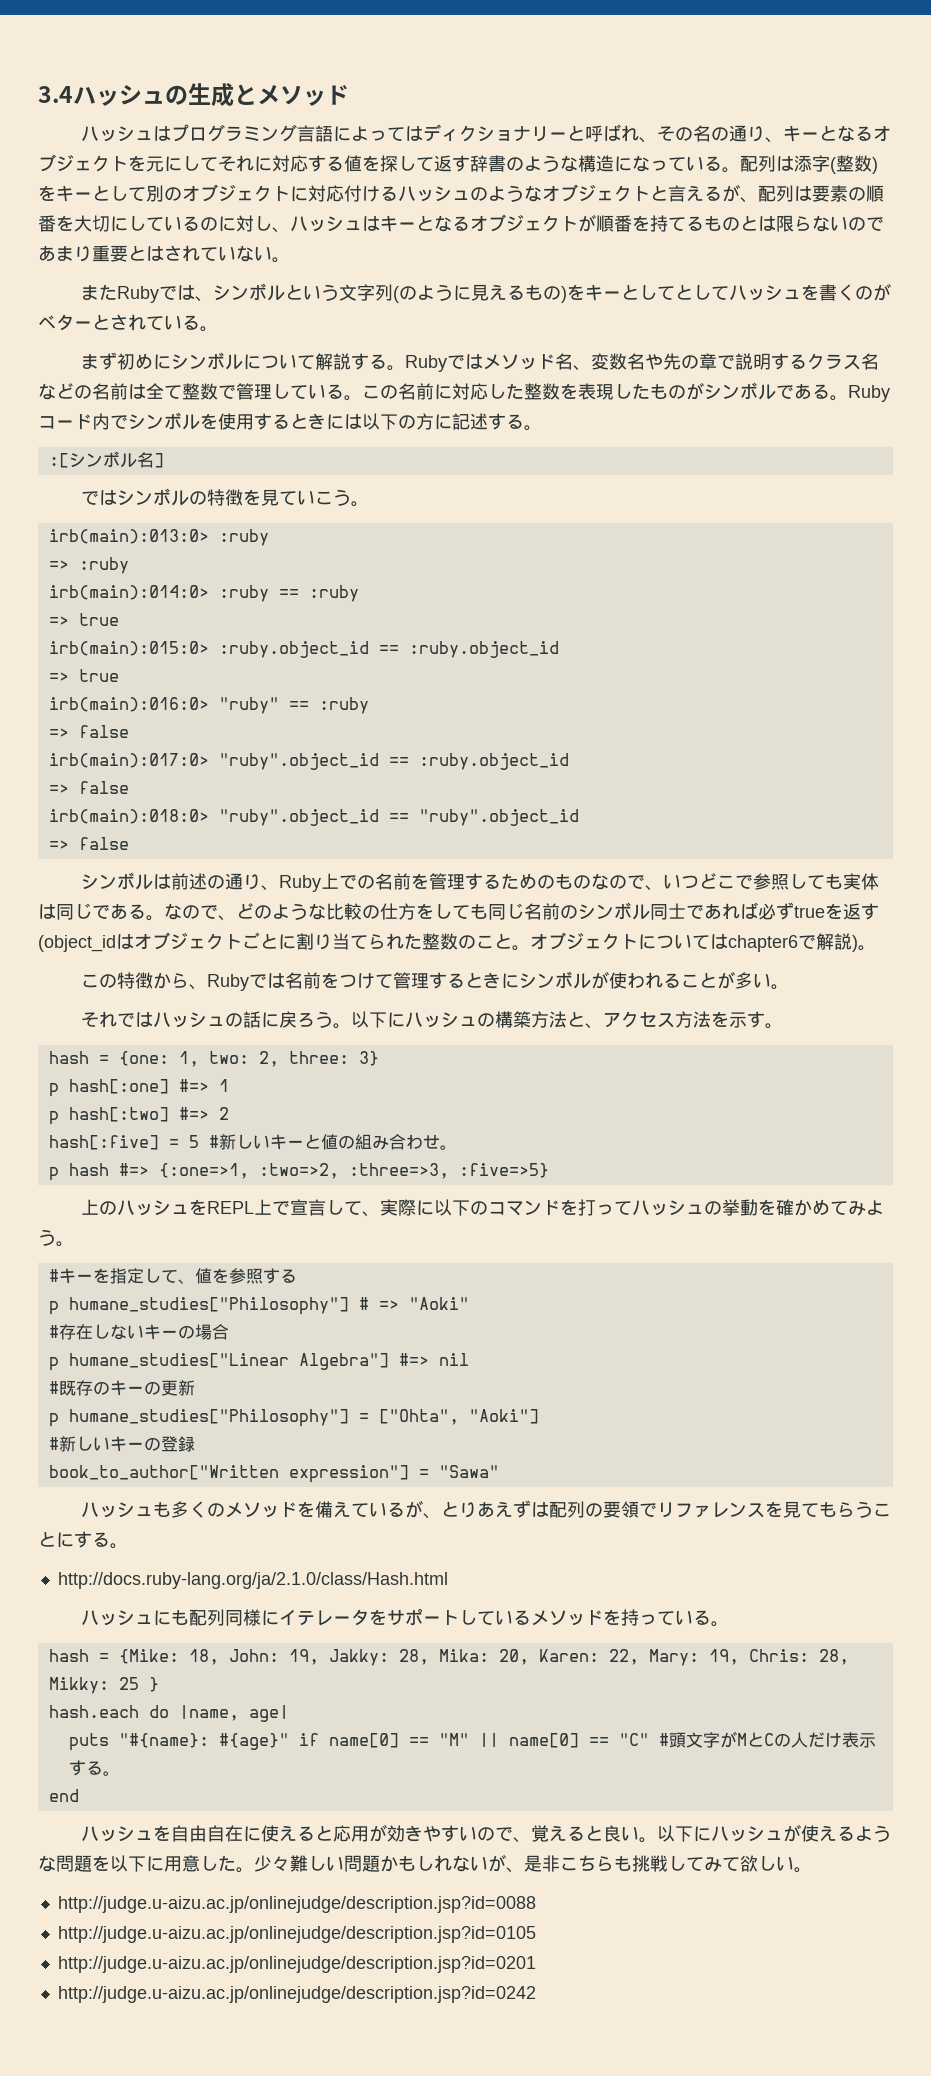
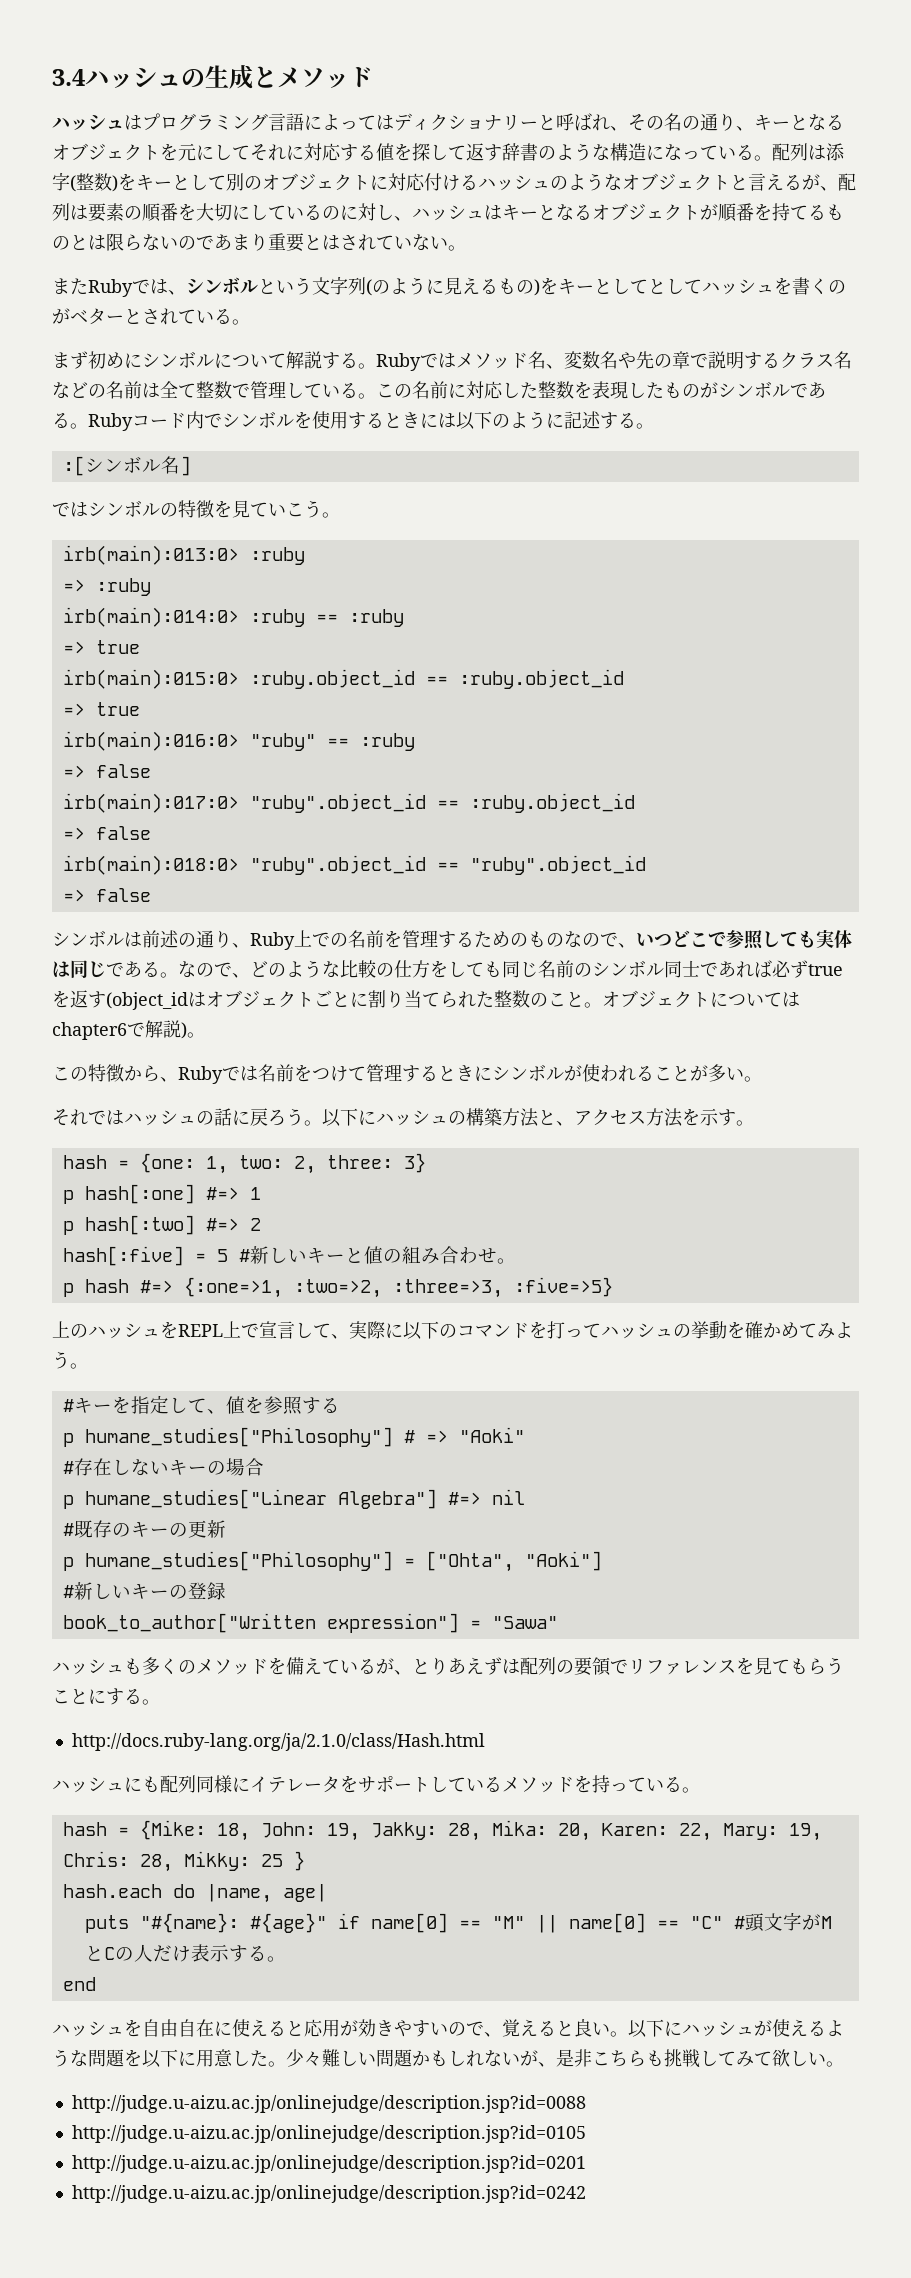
- Rubyコード内でシンボルを使用するときには以下の方に記述する。
+ Rubyコード内でシンボルを使用するときには以下のように記述する。

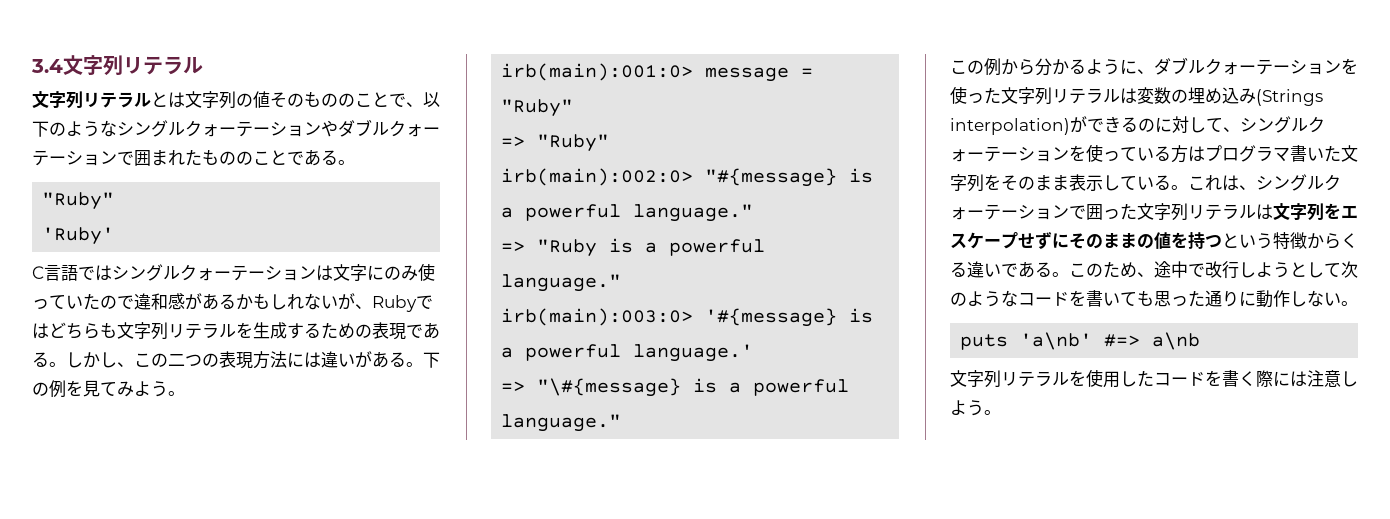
- 3.4ハッシュの生成とメソッド
- ハッシュはプログラミング言語によってはディクショナリーと呼ばれ、その名の通り、キーとなるオブジェクトを元にしてそれに対応する値を探して返す辞書のような構造になっている。配列は添字(整数)をキーとして別のオブジェクトに対応付けるハッシュのようなオブジェクトと言えるが、配列は要素の順番を大切にしているのに対し、ハッシュはキーとなるオブジェクトが順番を持てるものとは限らないのであまり重要とはされていない。
- またRubyでは、シンボルという文字列(のように見えるもの)をキーとしてとしてハッシュを書くのがベターとされている。
- まず初めにシンボルについて解説する。Rubyではメソッド名、変数名や先の章で説明するクラス名などの名前は全て整数で管理している。この名前に対応した整数を表現したものがシンボルである。Rubyコード内でシンボルを使用するときには以下のように記述する。
- :[シンボル名]
- ではシンボルの特徴を見ていこう。
- irb(main):013:0> :ruby
- => :ruby
- irb(main):014:0> :ruby == :ruby
- => true
- irb(main):015:0> :ruby.object_id == :ruby.object_id
- => true
- irb(main):016:0> "ruby" == :ruby
- => false
- irb(main):017:0> "ruby".object_id == :ruby.object_id
- => false
- irb(main):018:0> "ruby".object_id == "ruby".object_id
- => false
- シンボルは前述の通り、Ruby上での名前を管理するためのものなので、いつどこで参照しても実体は同じである。なので、どのような比較の仕方をしても同じ名前のシンボル同士であれば必ずtrueを返す(object_idはオブジェクトごとに割り当てられた整数のこと。オブジェクトについてはchapter6で解説)。
- この特徴から、Rubyでは名前をつけて管理するときにシンボルが使われることが多い。
- それではハッシュの話に戻ろう。以下にハッシュの構築方法と、アクセス方法を示す。
- hash = {one: 1, two: 2, three: 3}
- p hash[:one] #=> 1
- p hash[:two] #=> 2
- hash[:five] = 5 #新しいキーと値の組み合わせ。
- p hash #=> {:one=>1, :two=>2, :three=>3, :five=>5}
- 上のハッシュをREPL上で宣言して、実際に以下のコマンドを打ってハッシュの挙動を確かめてみよう。
- #キーを指定して、値を参照する
- p humane_studies["Philosophy"] # => "Aoki"
- #存在しないキーの場合
- p humane_studies["Linear Algebra"] #=> nil
- #既存のキーの更新
- p humane_studies["Philosophy"] = ["Ohta", "Aoki"]
- #新しいキーの登録
- book_to_author["Written expression"] = "Sawa"
- ハッシュも多くのメソッドを備えているが、とりあえずは配列の要領でリファレンスを見てもらうことにする。
- http://docs.ruby-lang.org/ja/2.1.0/class/Hash.html
- ハッシュにも配列同様にイテレータをサポートしているメソッドを持っている。
- hash = {Mike: 18, John: 19, Jakky: 28, Mika: 20, Karen: 22, Mary: 19, Chris: 28, Mikky: 25 }
- hash.each do |name, age|
- puts "#{name}: #{age}" if name[0] == "M" || name[0] == "C" #頭文字がMとCの人だけ表示する。
- end
- ハッシュを自由自在に使えると応用が効きやすいので、覚えると良い。以下にハッシュが使えるような問題を以下に用意した。少々難しい問題かもしれないが、是非こちらも挑戦してみて欲しい。
- http://judge.u-aizu.ac.jp/onlinejudge/description.jsp?id=0088
- http://judge.u-aizu.ac.jp/onlinejudge/description.jsp?id=0105
- http://judge.u-aizu.ac.jp/onlinejudge/description.jsp?id=0201
- http://judge.u-aizu.ac.jp/onlinejudge/description.jsp?id=0242
+ 3.4文字列リテラル
+ 文字列リテラルとは文字列の値そのもののことで、以下のようなシングルクォーテーションやダブルクォーテーションで囲まれたもののことである。
+ "Ruby"
+ 'Ruby'
+ C言語ではシングルクォーテーションは文字にのみ使っていたので違和感があるかもしれないが、Rubyではどちらも文字列リテラルを生成するための表現である。しかし、この二つの表現方法には違いがある。下の例を見てみよう。
+ irb(main):001:0> message = "Ruby"
+ => "Ruby"
+ irb(main):002:0> "#{message} is a powerful language."
+ => "Ruby is a powerful language."
+ irb(main):003:0> '#{message} is a powerful language.'
+ => "\#{message} is a powerful language."
+ この例から分かるように、ダブルクォーテーションを使った文字列リテラルは変数の埋め込み(Strings interpolation)ができるのに対して、シングルクォーテーションを使っている方はプログラマ書いた文字列をそのまま表示している。これは、シングルクォーテーションで囲った文字列リテラルは文字列をエスケープせずにそのままの値を持つという特徴からくる違いである。このため、途中で改行しようとして次のようなコードを書いても思った通りに動作しない。
+ puts 'a\nb' #=> a\nb
+ 文字列リテラルを使用したコードを書く際には注意しよう。

